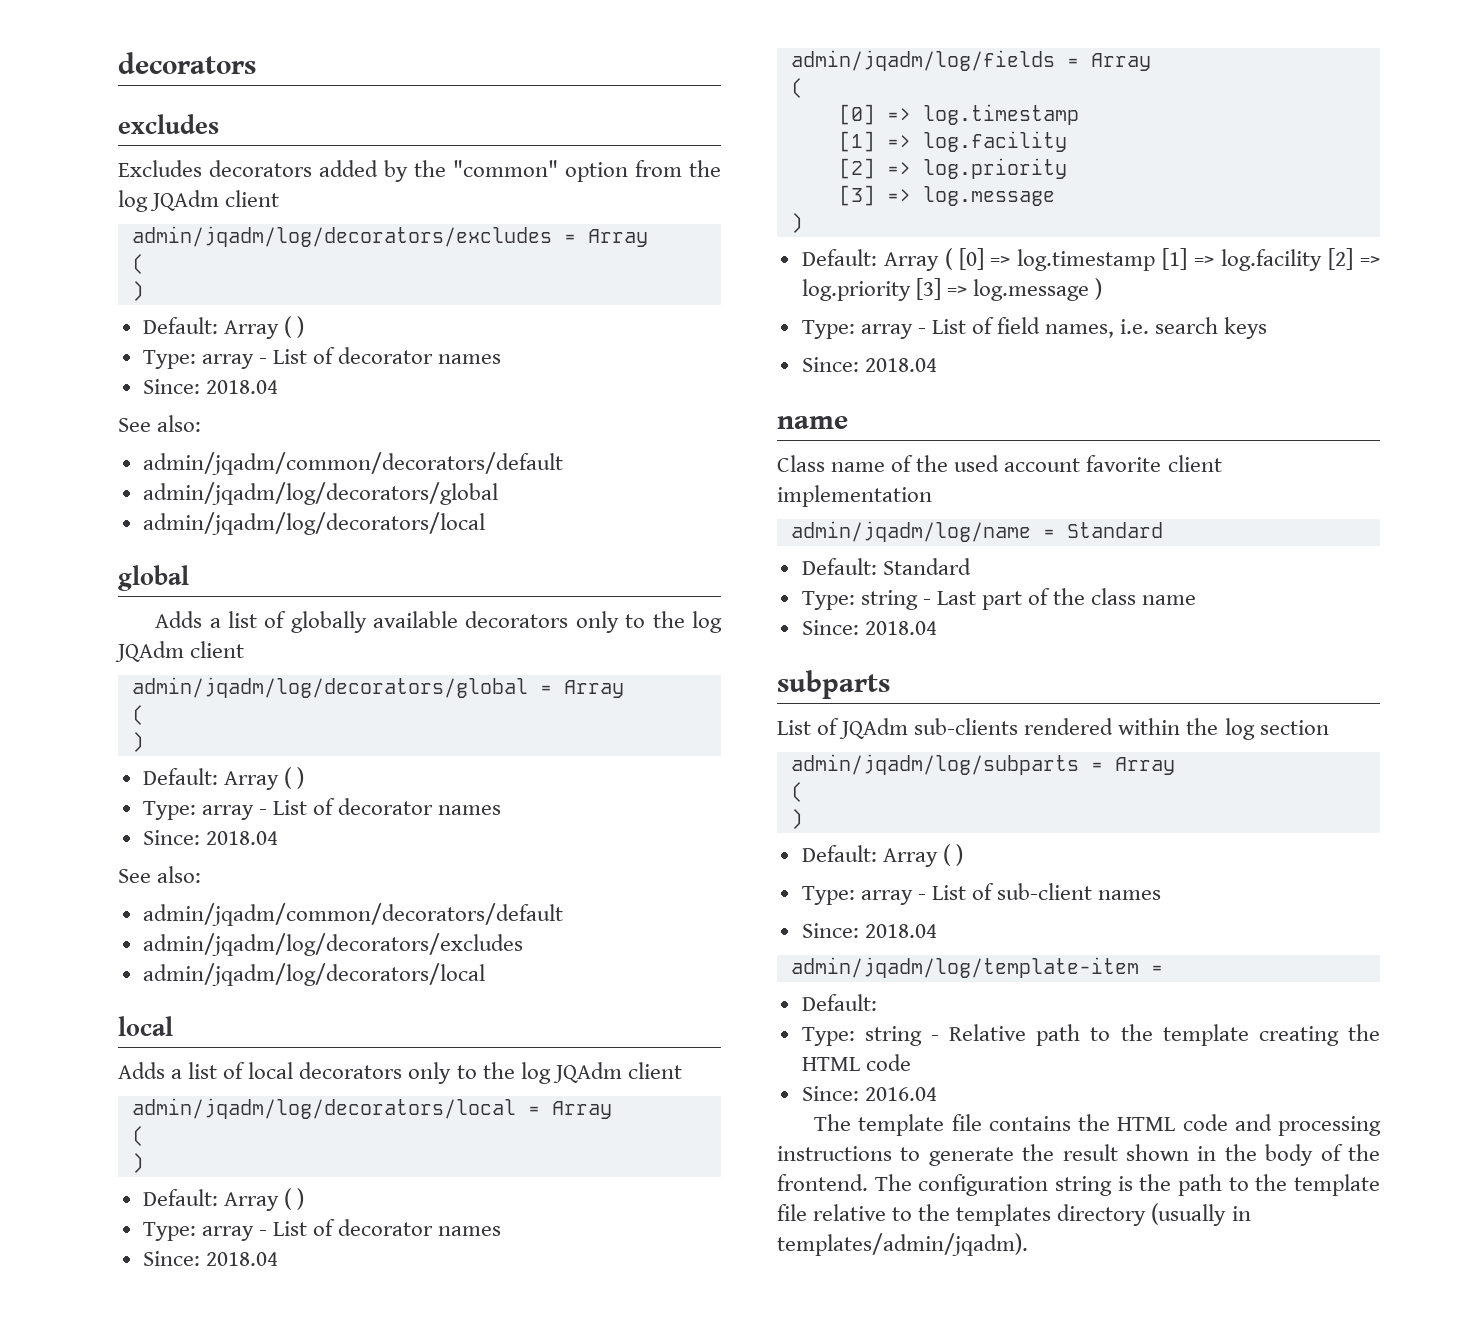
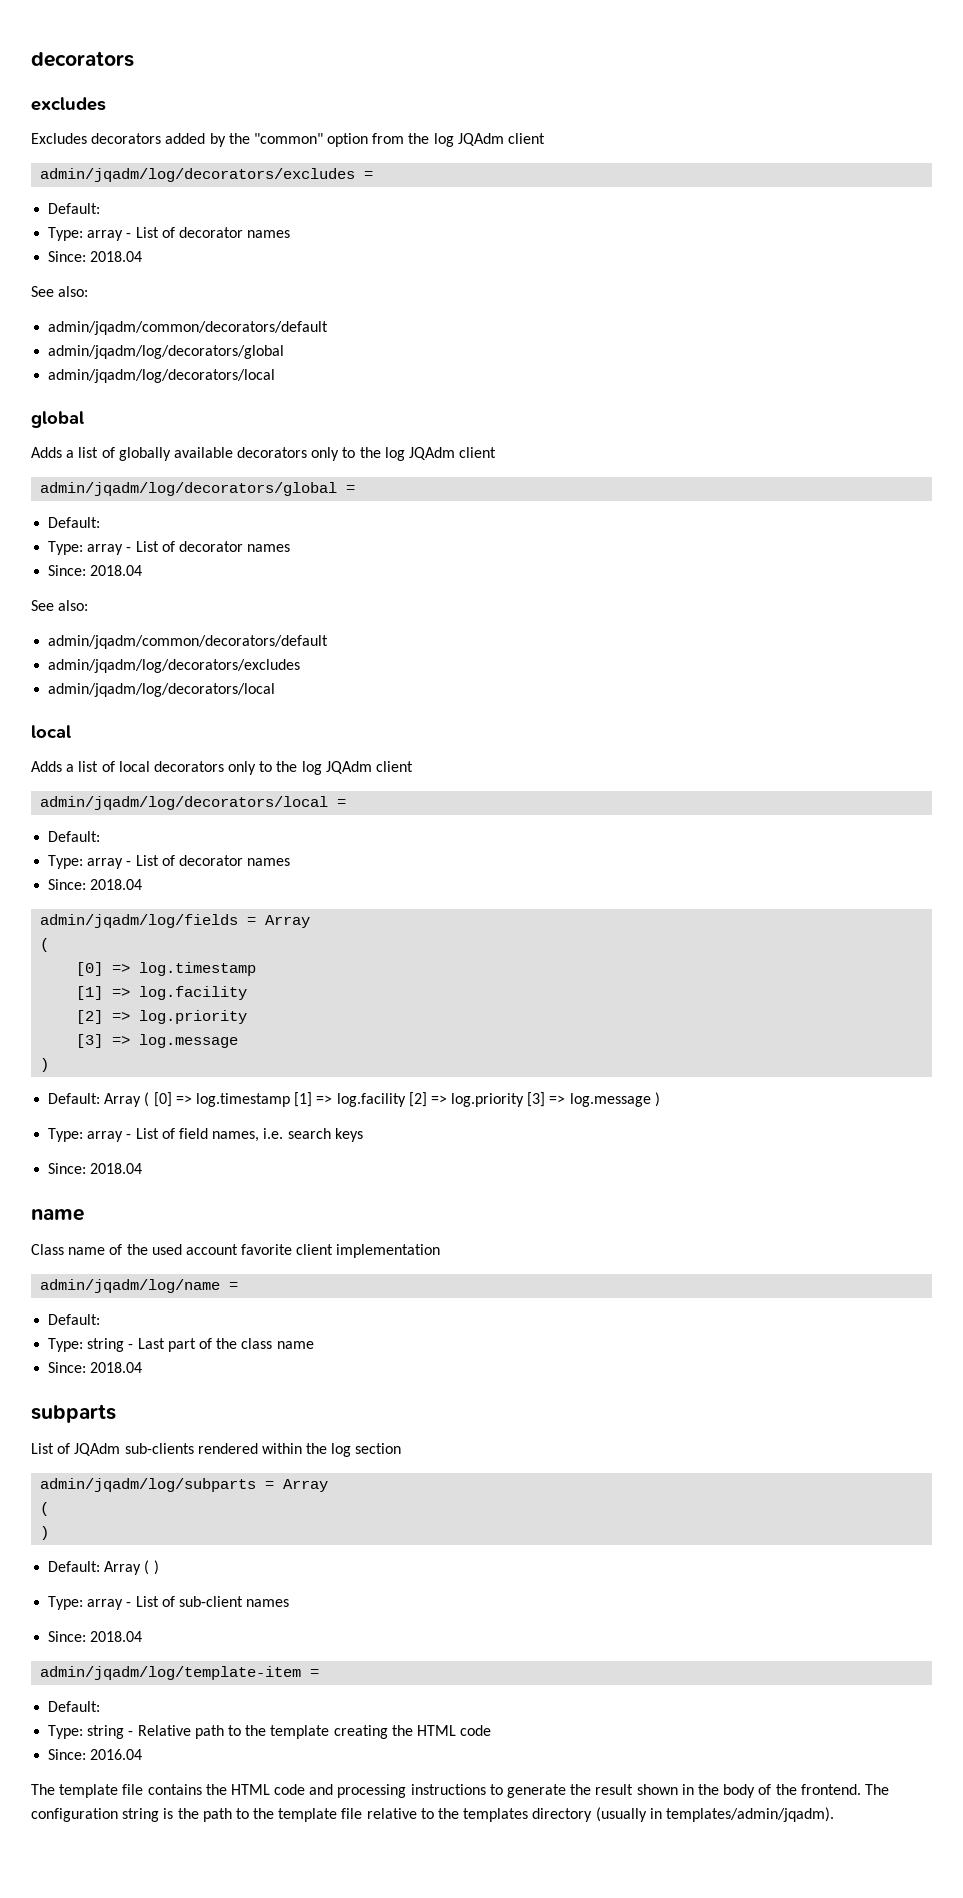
- admin/jqadm/log/decorators/excludes = Array
- (
- )
- Default: Array ( )
+ admin/jqadm/log/decorators/excludes =
+ Default:
- admin/jqadm/log/decorators/global = Array
- (
- )
- Default: Array ( )
+ admin/jqadm/log/decorators/global =
+ Default:
- admin/jqadm/log/decorators/local = Array
- (
- )
- Default: Array ( )
+ admin/jqadm/log/decorators/local =
+ Default:
- admin/jqadm/log/name = Standard
- Default: Standard
+ admin/jqadm/log/name =
+ Default:

